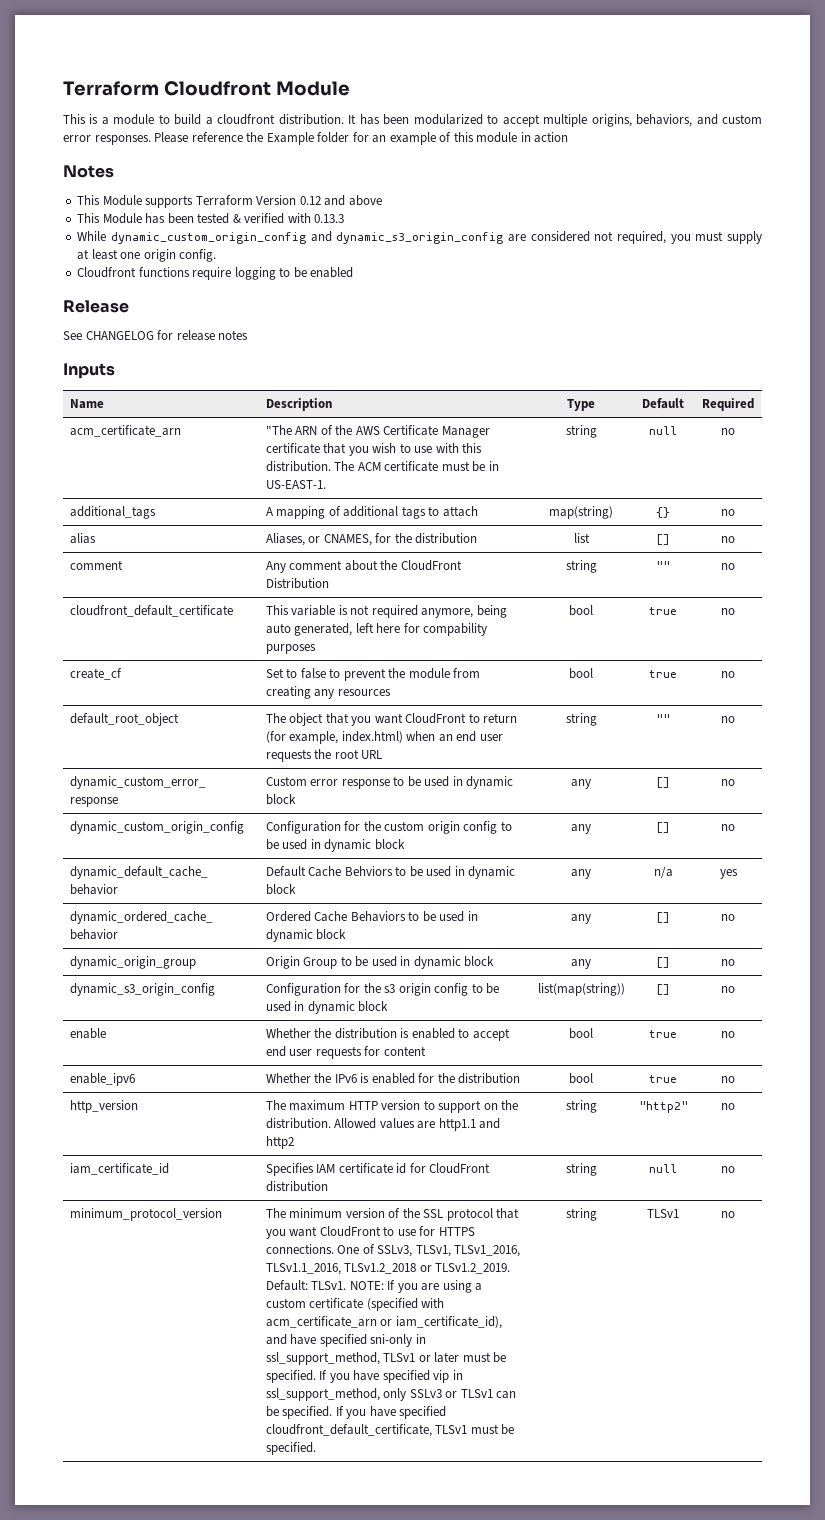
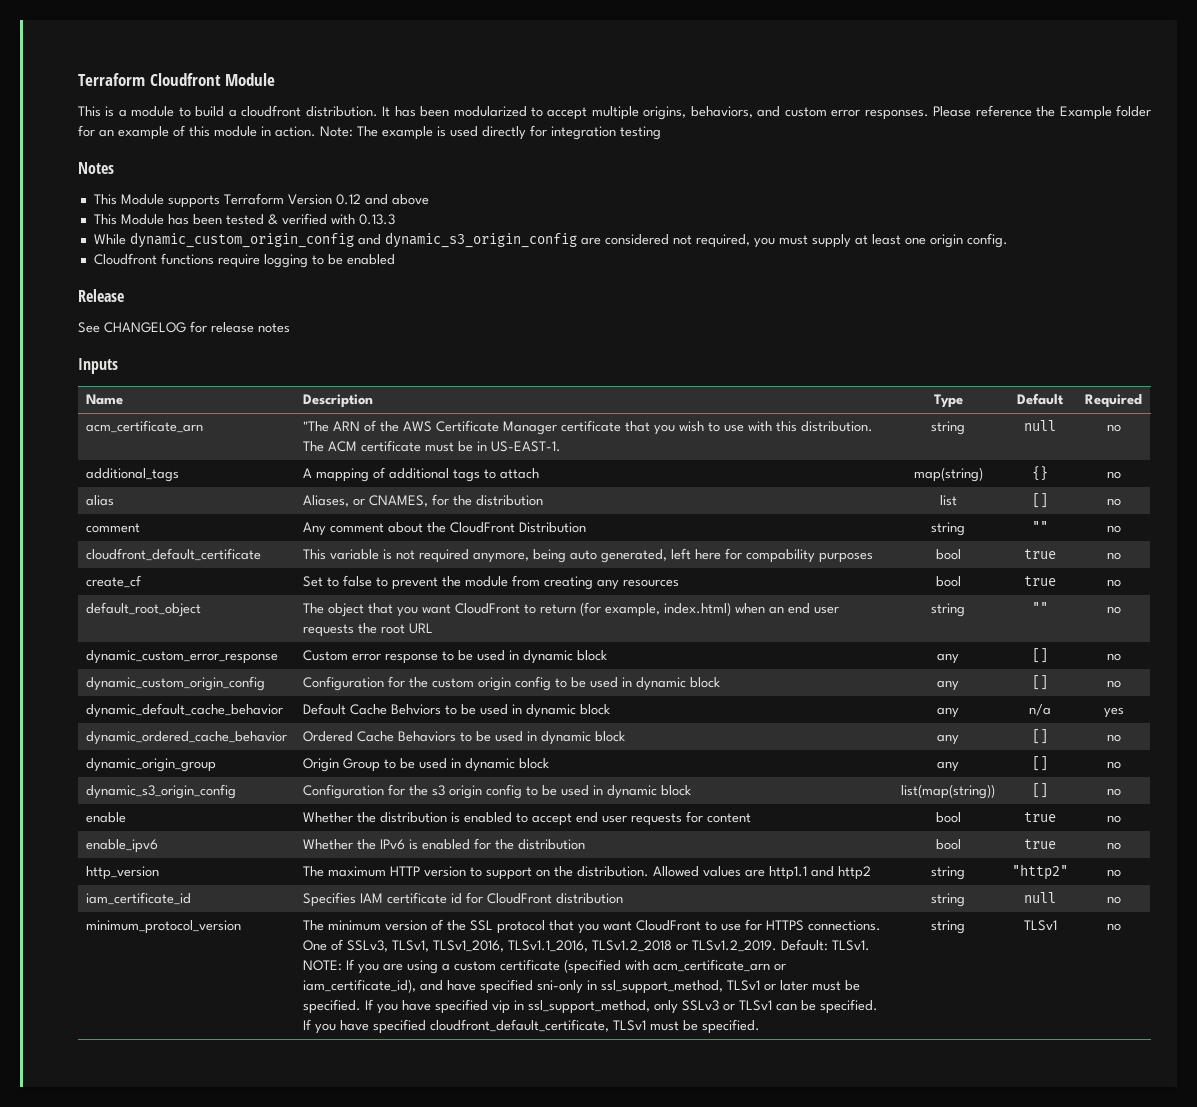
- Please reference the Example folder for an example of this module in action
+ Please reference the Example folder for an example of this module in action. Note: The example is used directly for integration testing

